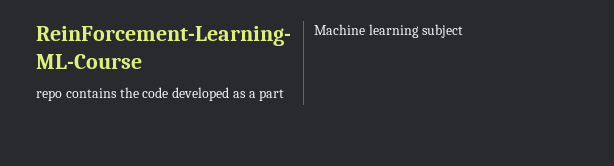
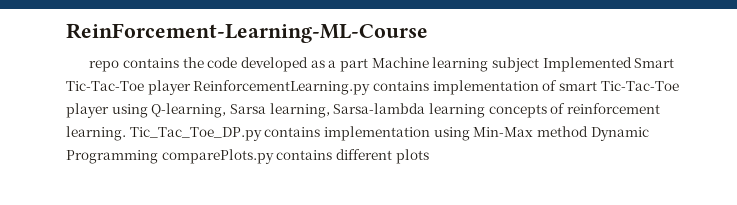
- repo contains the code developed as a part Machine learning subject
+ repo contains the code developed as a part Machine learning subject Implemented Smart Tic-Tac-Toe player ReinforcementLearning.py contains implementation of smart Tic-Tac-Toe player using Q-learning, Sarsa learning, Sarsa-lambda learning concepts of reinforcement learning. Tic_Tac_Toe_DP.py contains implementation using Min-Max method Dynamic Programming comparePlots.py contains different plots

